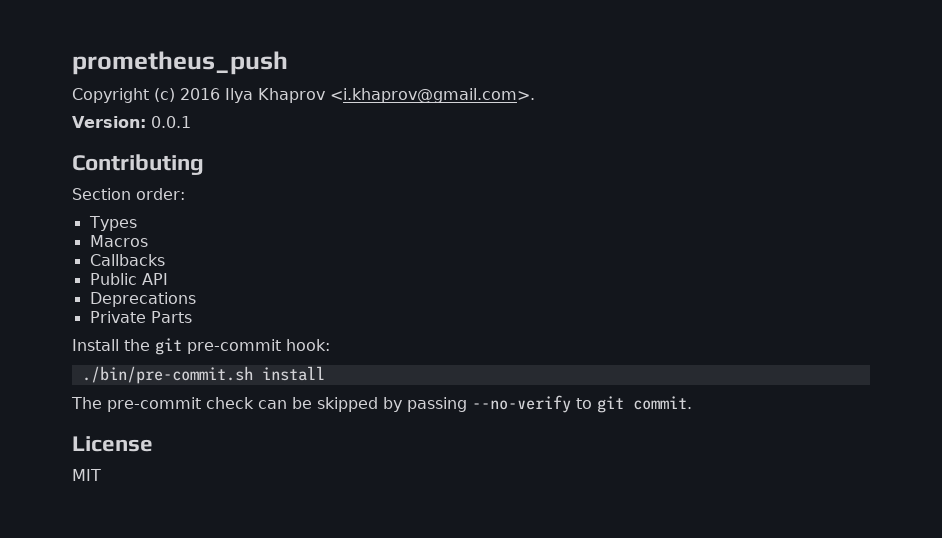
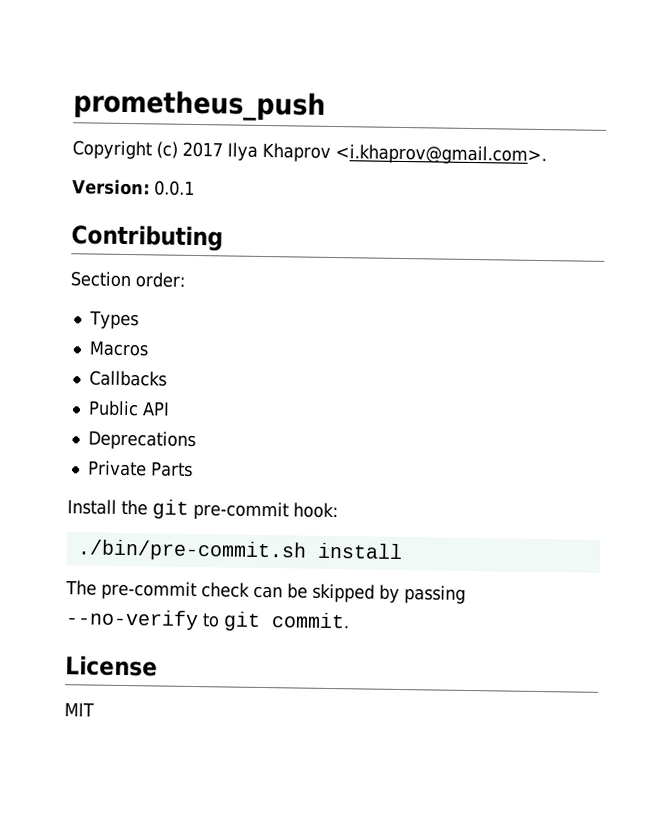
- Copyright (c) 2016 Ilya Khaprov <i.khaprov@gmail.com>.
+ Copyright (c) 2017 Ilya Khaprov <i.khaprov@gmail.com>.

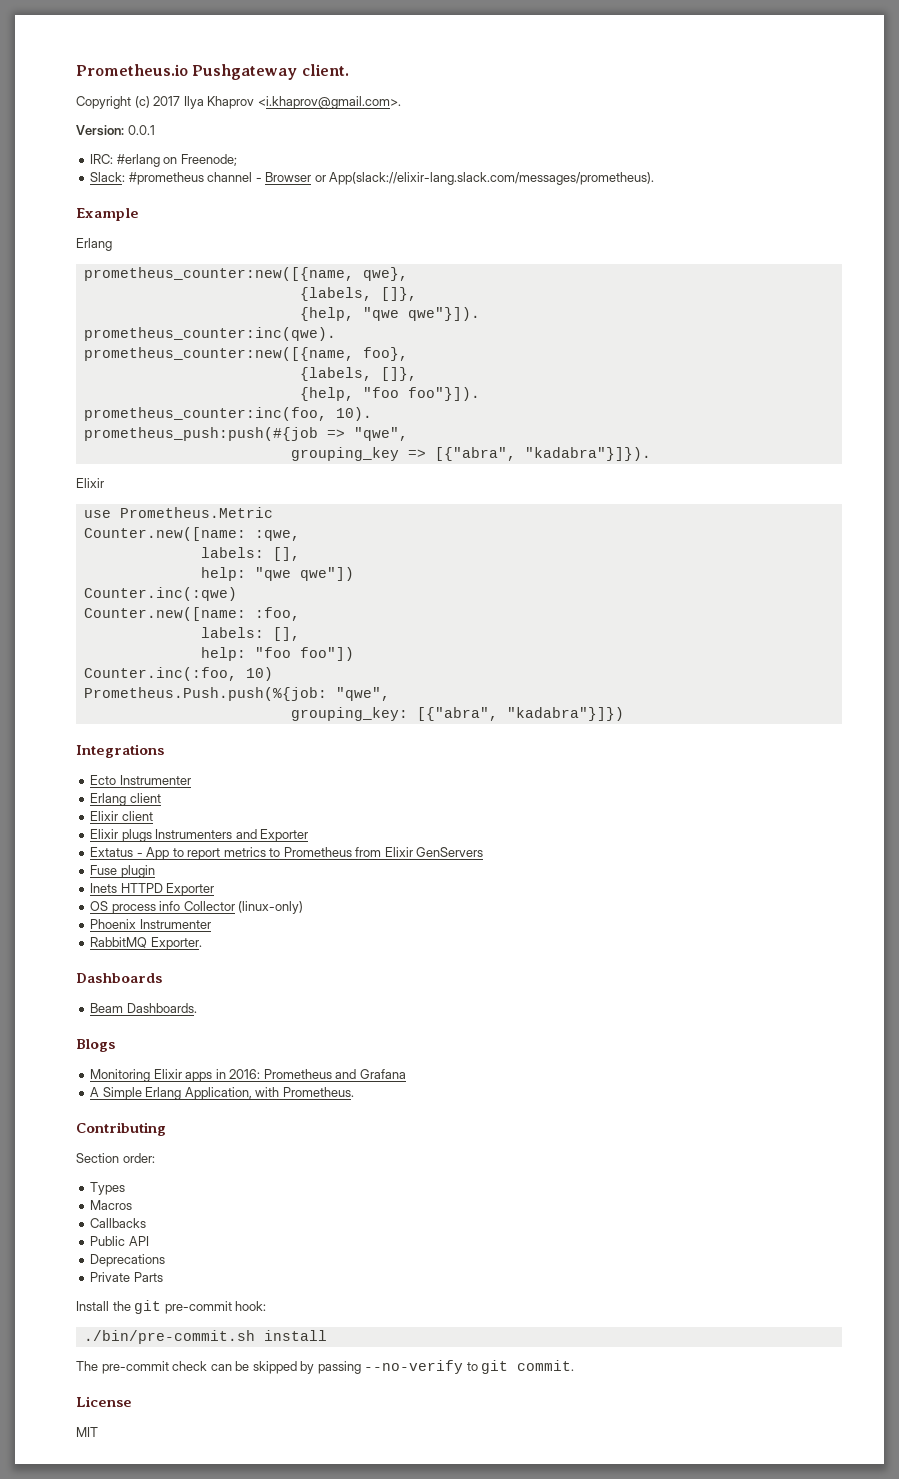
- prometheus_push
+ Prometheus.io Pushgateway client.
+ IRC: #erlang on Freenode;
+ Slack: #prometheus channel - Browser or App(slack://elixir-lang.slack.com/messages/prometheus).
+ Example
+ Erlang
+ prometheus_counter:new([{name, qwe},
+ {labels, []},
+ {help, "qwe qwe"}]).
+ prometheus_counter:inc(qwe).
+ prometheus_counter:new([{name, foo},
+ {labels, []},
+ {help, "foo foo"}]).
+ prometheus_counter:inc(foo, 10).
+ prometheus_push:push(#{job => "qwe",
+ grouping_key => [{"abra", "kadabra"}]}).
+ Elixir
+ use Prometheus.Metric
+ Counter.new([name: :qwe,
+ labels: [],
+ help: "qwe qwe"])
+ Counter.inc(:qwe)
+ Counter.new([name: :foo,
+ labels: [],
+ help: "foo foo"])
+ Counter.inc(:foo, 10)
+ Prometheus.Push.push(%{job: "qwe",
+ grouping_key: [{"abra", "kadabra"}]})
+ Integrations
+ Ecto Instrumenter
+ Erlang client
+ Elixir client
+ Elixir plugs Instrumenters and Exporter
+ Extatus - App to report metrics to Prometheus from Elixir GenServers
+ Fuse plugin
+ Inets HTTPD Exporter
+ OS process info Collector (linux-only)
+ Phoenix Instrumenter
+ RabbitMQ Exporter.
+ Dashboards
+ Beam Dashboards.
+ Blogs
+ Monitoring Elixir apps in 2016: Prometheus and Grafana
+ A Simple Erlang Application, with Prometheus.

